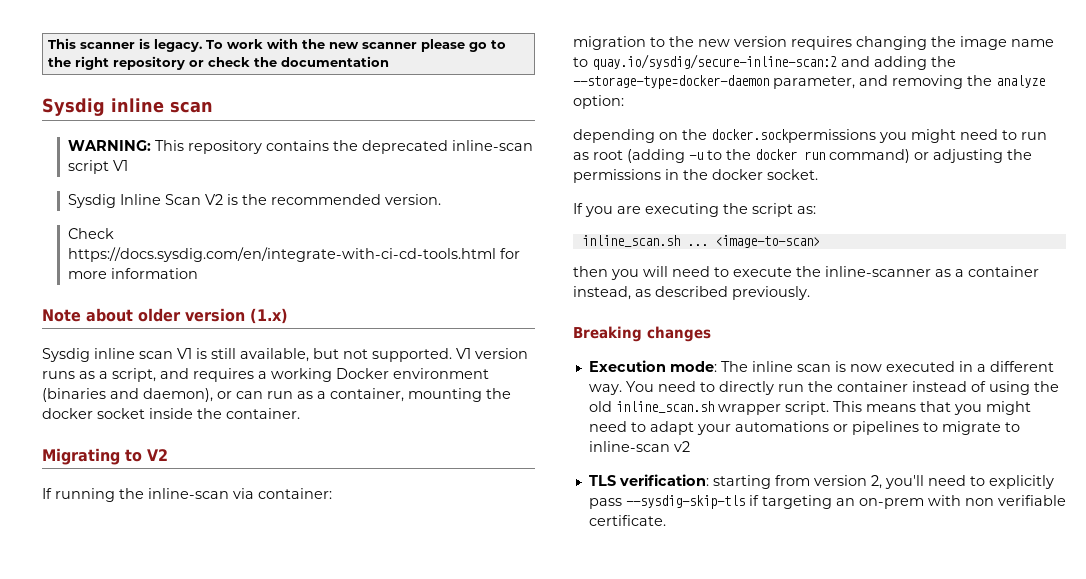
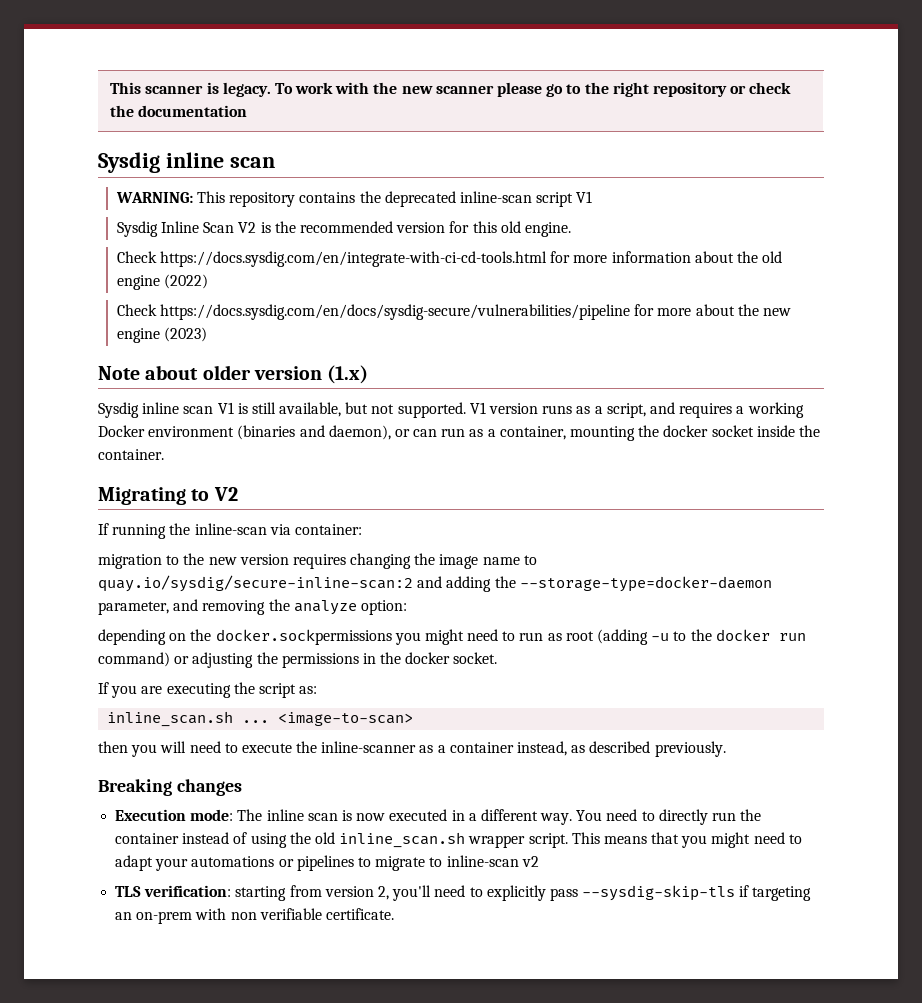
- Sysdig Inline Scan V2 is the recommended version.
+ Sysdig Inline Scan V2 is the recommended version for this old engine.
- Check https://docs.sysdig.com/en/integrate-with-ci-cd-tools.html for more information
+ Check https://docs.sysdig.com/en/integrate-with-ci-cd-tools.html for more information about the old engine (2022)
+ Check https://docs.sysdig.com/en/docs/sysdig-secure/vulnerabilities/pipeline for more about the new engine (2023)

